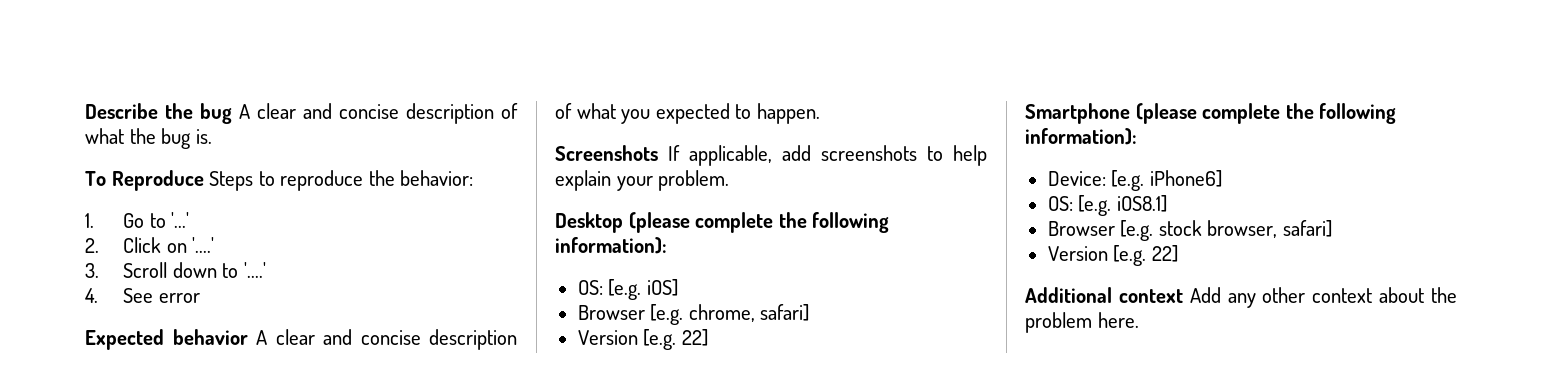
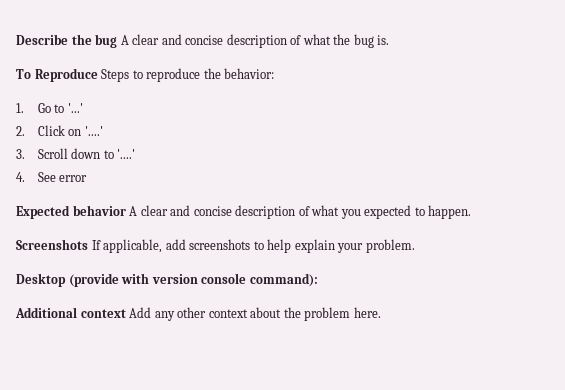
- Desktop (please complete the following information):
- OS: [e.g. iOS]
- Browser [e.g. chrome, safari]
- Version [e.g. 22]
- Smartphone (please complete the following information):
- Device: [e.g. iPhone6]
- OS: [e.g. iOS8.1]
- Browser [e.g. stock browser, safari]
- Version [e.g. 22]
+ Desktop (provide with version console command):

